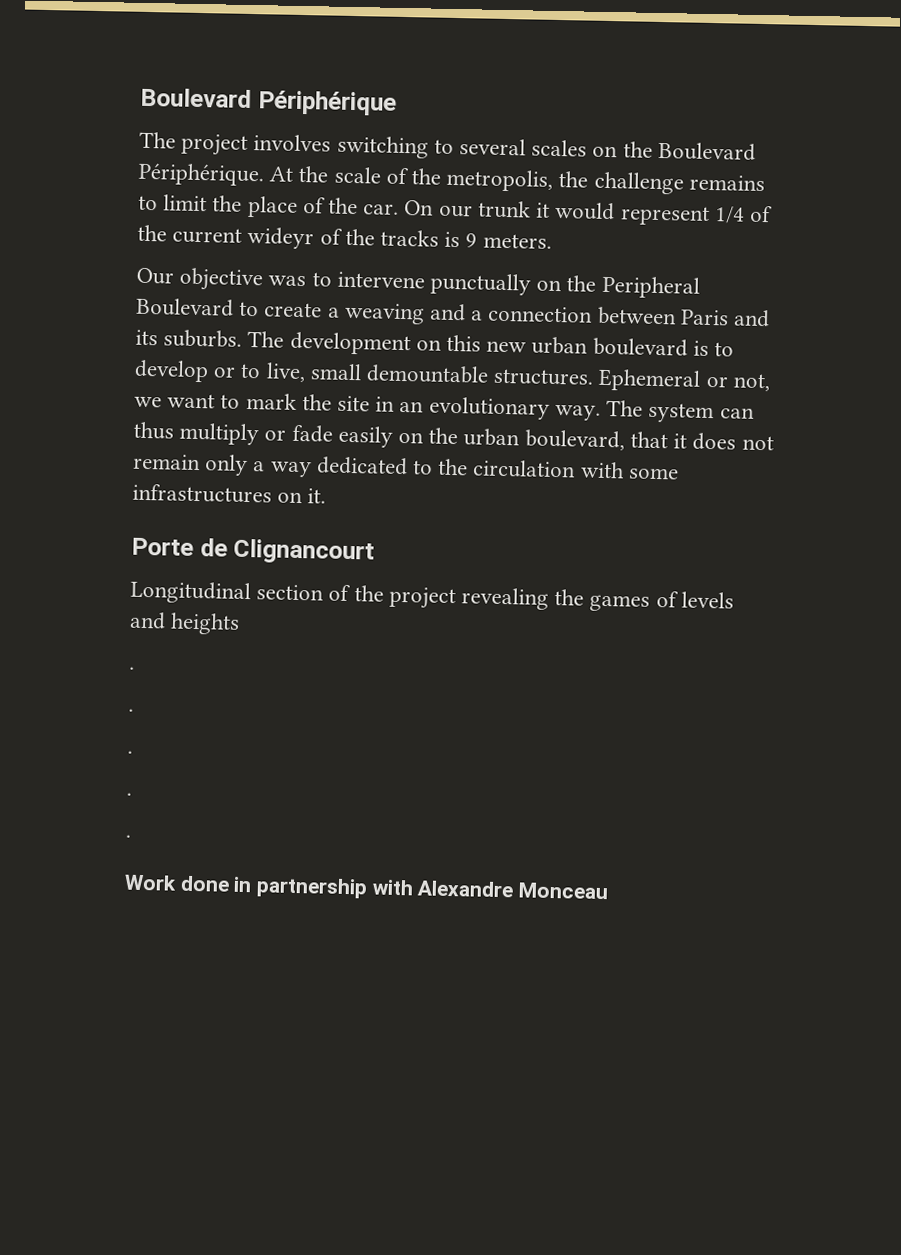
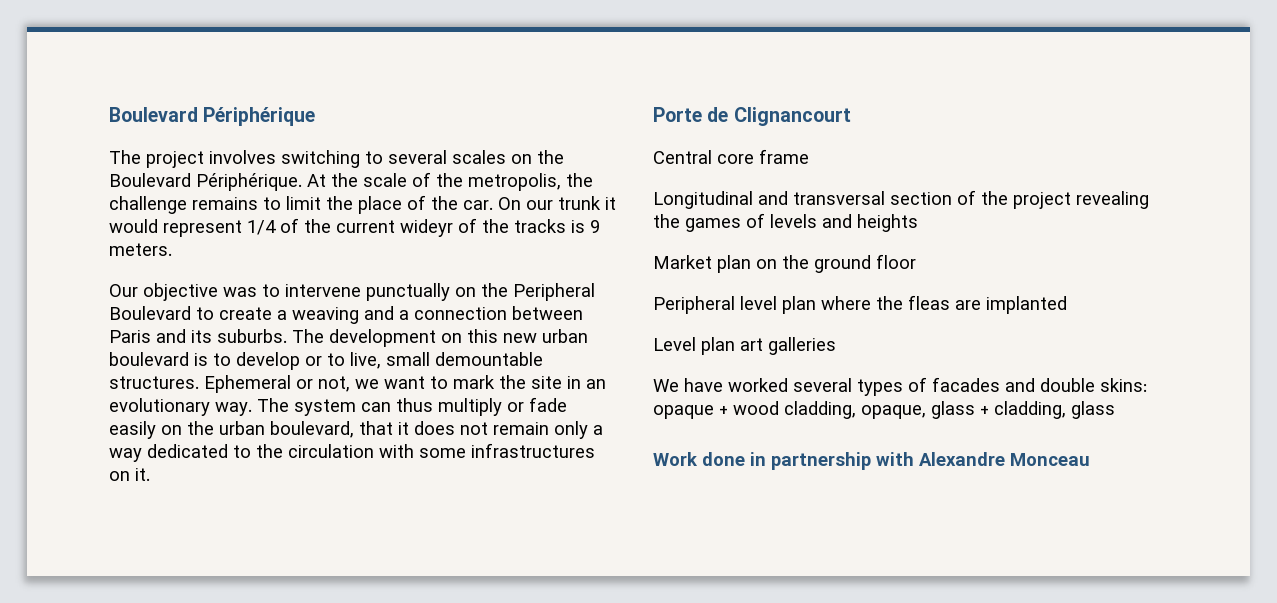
+ Central core frame
- Longitudinal section of the project revealing the games of levels and heights
- .
- .
- .
- .
- .
+ Longitudinal and transversal section of the project revealing the games of levels and heights
+ Market plan on the ground floor
+ Peripheral level plan where the fleas are implanted
+ Level plan art galleries
+ We have worked several types of facades and double skins: opaque + wood cladding, opaque, glass + cladding, glass

